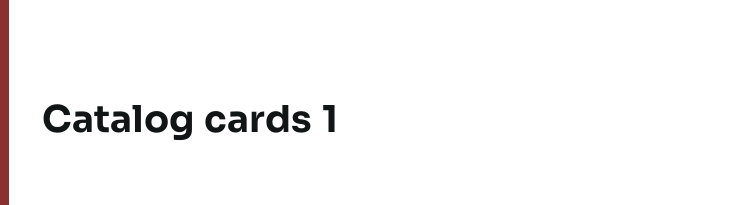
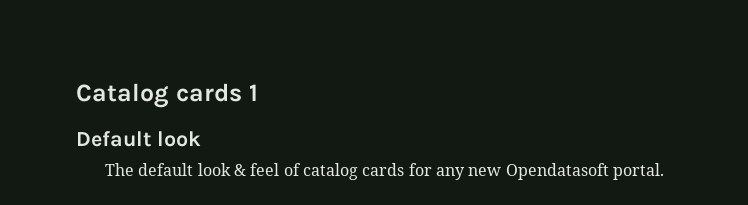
+ Default look
+ The default look & feel of catalog cards for any new Opendatasoft portal.

